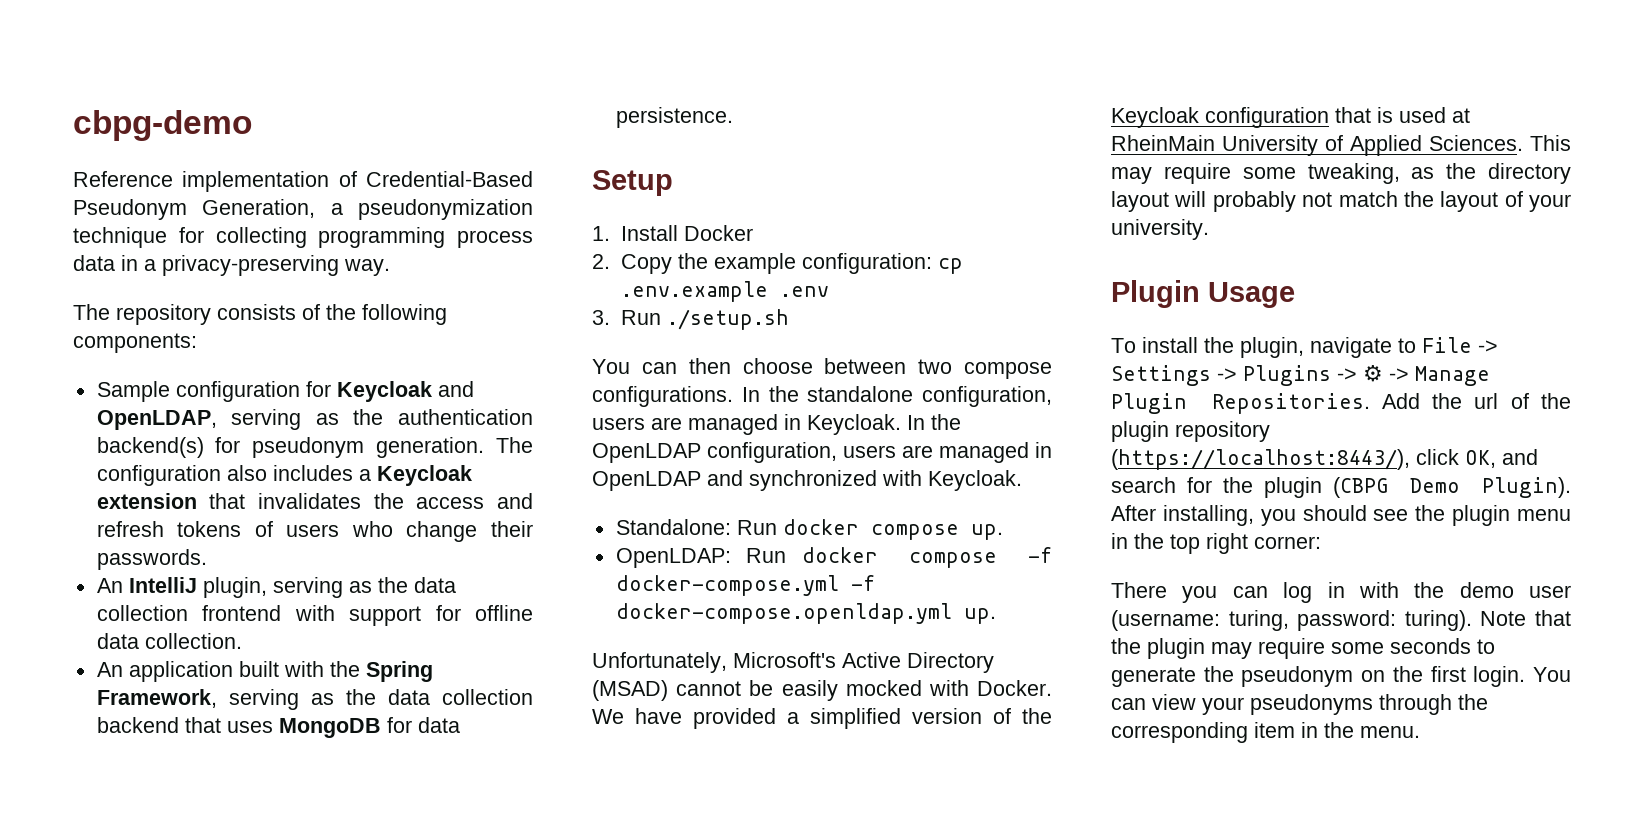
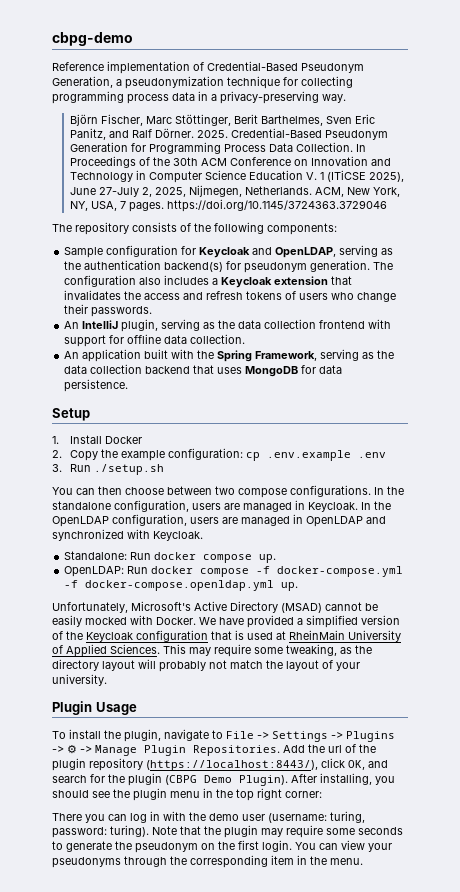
+ Björn Fischer, Marc Stöttinger, Berit Barthelmes, Sven Eric Panitz, and Ralf Dörner. 2025. Credential-Based Pseudonym Generation for Programming Process Data Collection. In Proceedings of the 30th ACM Conference on Innovation and Technology in Computer Science Education V. 1 (ITiCSE 2025), June 27-July 2, 2025, Nijmegen, Netherlands. ACM, New York, NY, USA, 7 pages. https://doi.org/10.1145/3724363.3729046

